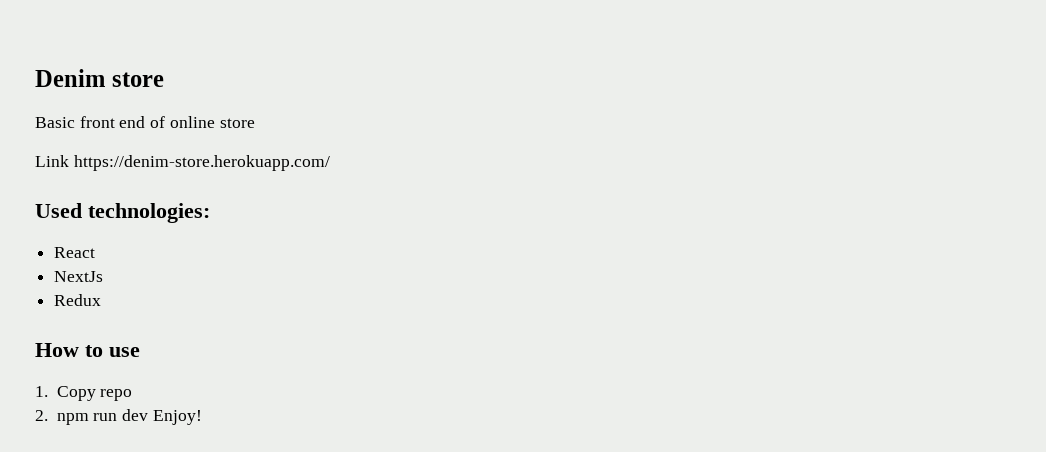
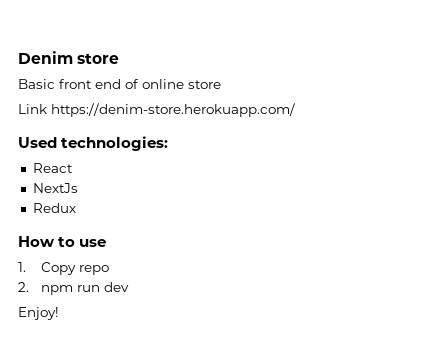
- 2. npm run dev Enjoy!
+ 2. npm run dev
+ Enjoy!

